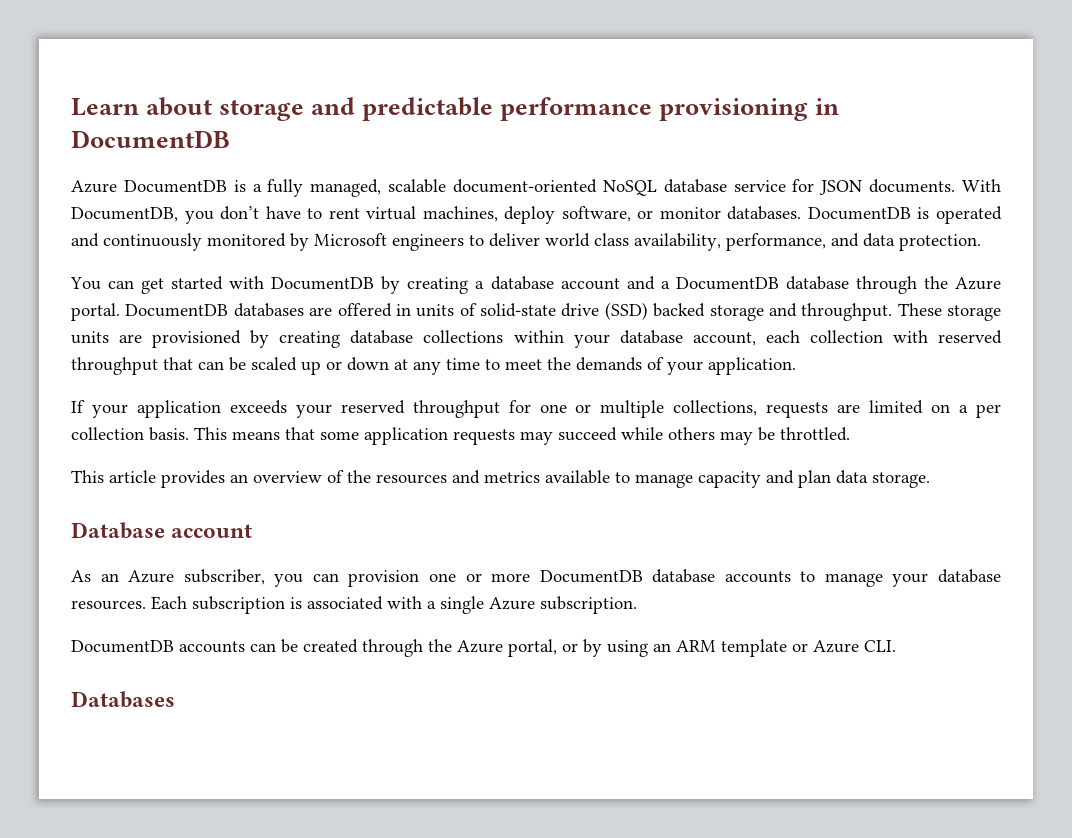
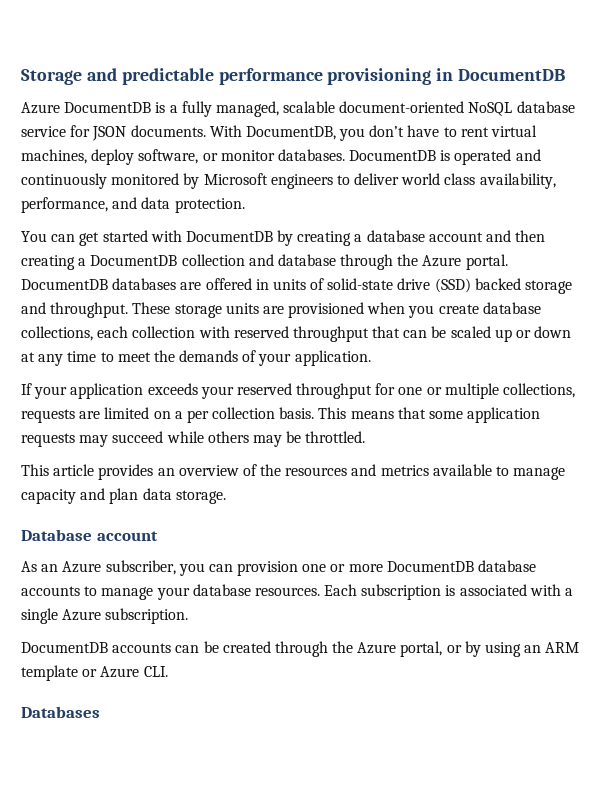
- Learn about storage and predictable performance provisioning in DocumentDB
+ Storage and predictable performance provisioning in DocumentDB
- You can get started with DocumentDB by creating a database account and a DocumentDB database through the Azure portal.
+ You can get started with DocumentDB by creating a database account and then creating a DocumentDB collection and database through the Azure portal.
- These storage units are provisioned by creating database collections within your database account, each collection with reserved throughput that can be scaled up or down at any time to meet the demands of your application.
+ These storage units are provisioned when you create database collections, each collection with reserved throughput that can be scaled up or down at any time to meet the demands of your application.

